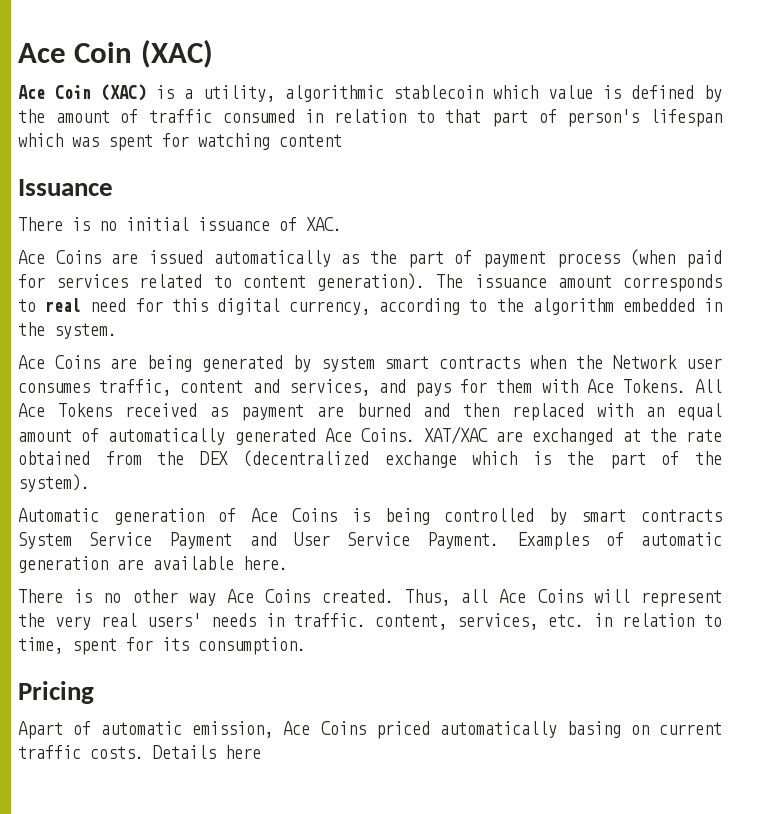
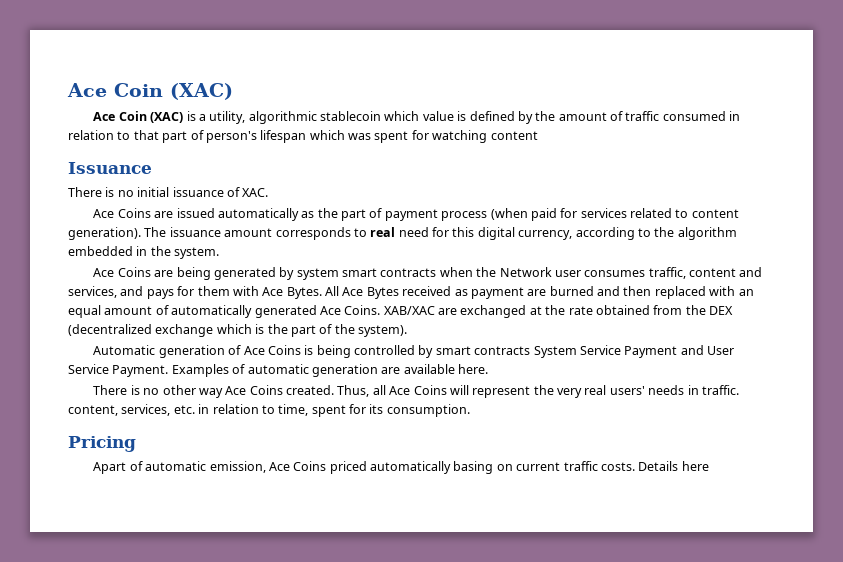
- Ace Coins are being generated by system smart contracts when the Network user consumes traffic, content and services, and pays for them with Ace Tokens.
+ Ace Coins are being generated by system smart contracts when the Network user consumes traffic, content and services, and pays for them with Ace Bytes.
- All Ace Tokens received as payment are burned and then replaced with an equal amount of automatically generated Ace Coins.
+ All Ace Bytes received as payment are burned and then replaced with an equal amount of automatically generated Ace Coins.
- XAT/XAC are exchanged at the rate obtained from the DEX (decentralized exchange which is the part of the system).
+ XAB/XAC are exchanged at the rate obtained from the DEX (decentralized exchange which is the part of the system).

